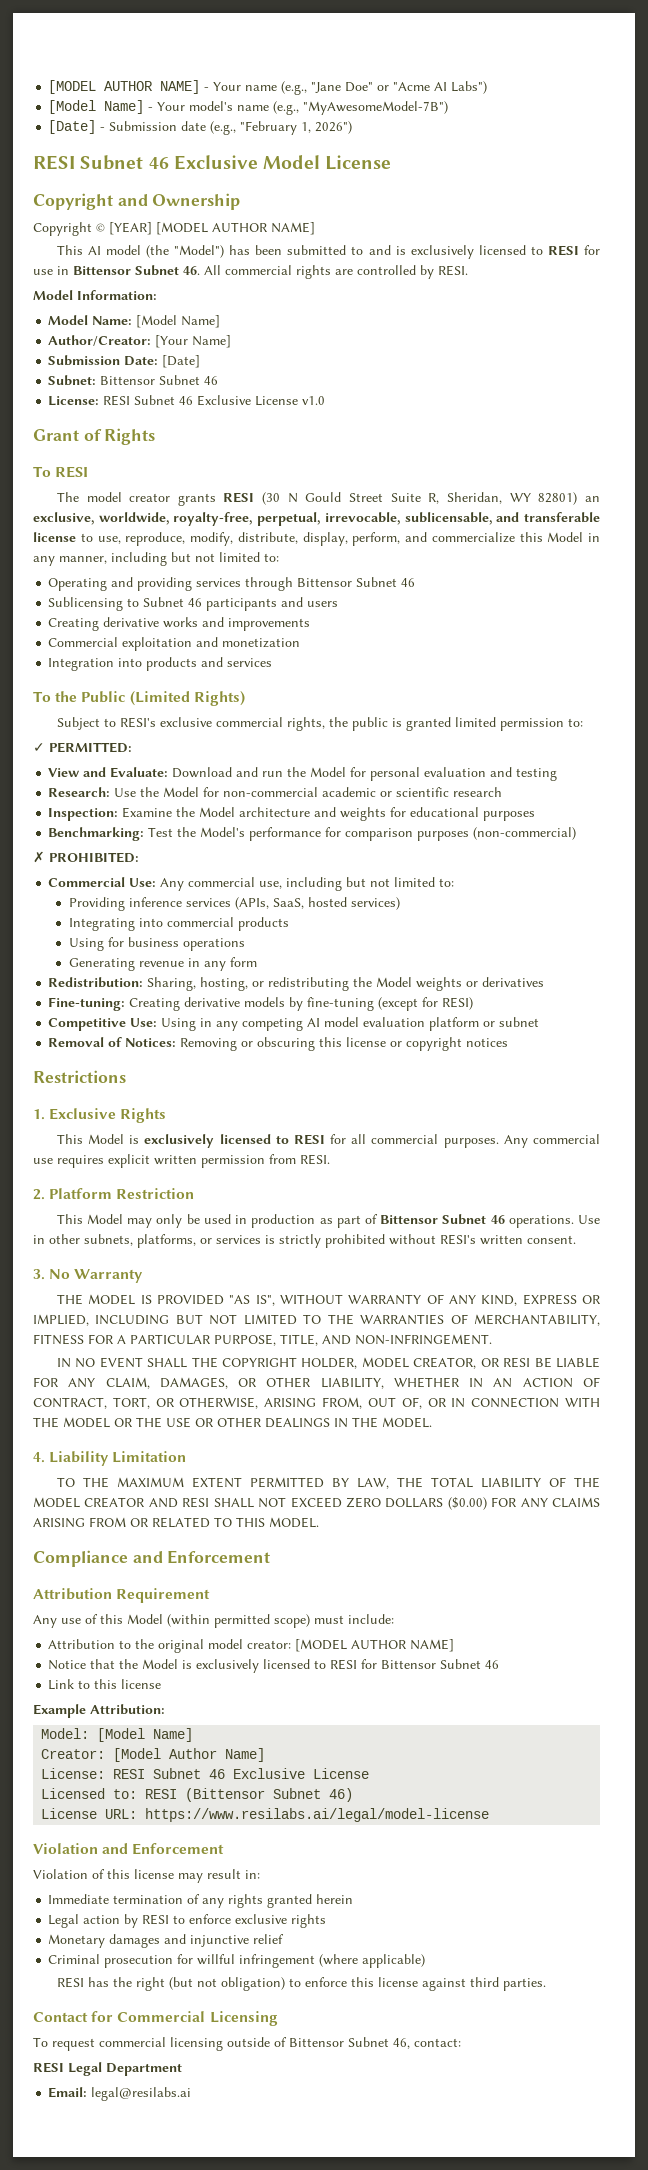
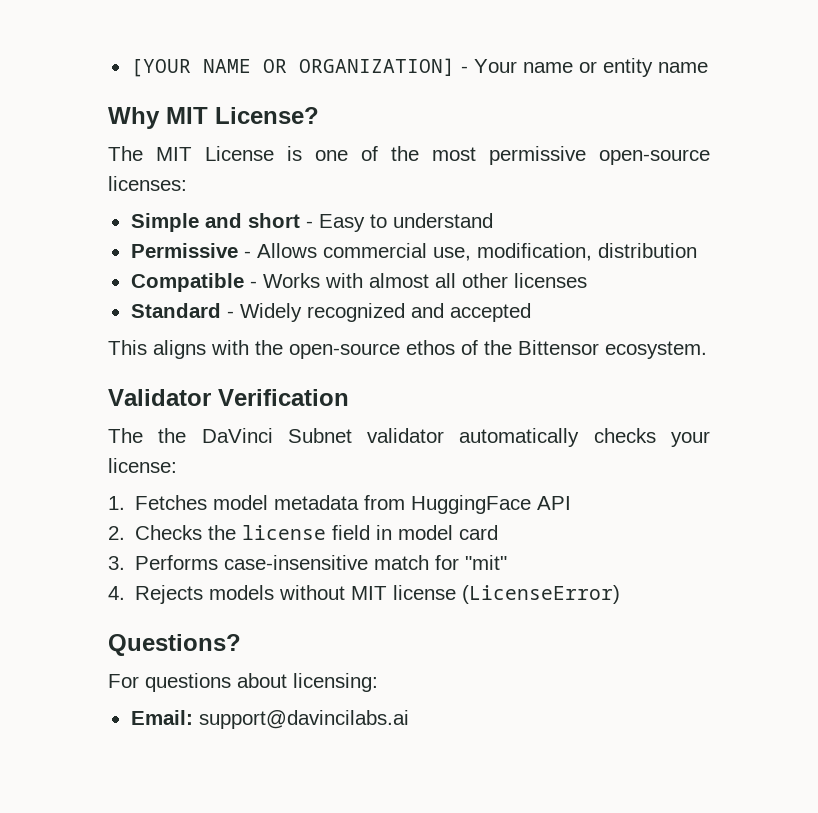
- [MODEL AUTHOR NAME] - Your name (e.g., "Jane Doe" or "Acme AI Labs")
- [Model Name] - Your model's name (e.g., "MyAwesomeModel-7B")
- [Date] - Submission date (e.g., "February 1, 2026")
- RESI Subnet 46 Exclusive Model License
- Copyright and Ownership
- Copyright © [YEAR] [MODEL AUTHOR NAME]
- This AI model (the "Model") has been submitted to and is exclusively licensed to RESI for use in Bittensor Subnet 46. All commercial rights are controlled by RESI.
- Model Information:
- Model Name: [Model Name]
- Author/Creator: [Your Name]
- Submission Date: [Date]
- Subnet: Bittensor Subnet 46
- License: RESI Subnet 46 Exclusive License v1.0
- Grant of Rights
- To RESI
- The model creator grants RESI (30 N Gould Street Suite R, Sheridan, WY 82801) an exclusive, worldwide, royalty-free, perpetual, irrevocable, sublicensable, and transferable license to use, reproduce, modify, distribute, display, perform, and commercialize this Model in any manner, including but not limited to:
- Operating and providing services through Bittensor Subnet 46
- Sublicensing to Subnet 46 participants and users
- Creating derivative works and improvements
- Commercial exploitation and monetization
- Integration into products and services
- To the Public (Limited Rights)
- Subject to RESI's exclusive commercial rights, the public is granted limited permission to:
- ✓ PERMITTED:
- View and Evaluate: Download and run the Model for personal evaluation and testing
- Research: Use the Model for non-commercial academic or scientific research
- Inspection: Examine the Model architecture and weights for educational purposes
- Benchmarking: Test the Model's performance for comparison purposes (non-commercial)
- ✗ PROHIBITED:
- Commercial Use: Any commercial use, including but not limited to:
- Providing inference services (APIs, SaaS, hosted services)
- Integrating into commercial products
- Using for business operations
- Generating revenue in any form
- Redistribution: Sharing, hosting, or redistributing the Model weights or derivatives
- Fine-tuning: Creating derivative models by fine-tuning (except for RESI)
- Competitive Use: Using in any competing AI model evaluation platform or subnet
- Removal of Notices: Removing or obscuring this license or copyright notices
- Restrictions
- 1. Exclusive Rights
- This Model is exclusively licensed to RESI for all commercial purposes. Any commercial use requires explicit written permission from RESI.
- 2. Platform Restriction
- This Model may only be used in production as part of Bittensor Subnet 46 operations. Use in other subnets, platforms, or services is strictly prohibited without RESI's written consent.
- 3. No Warranty
- THE MODEL IS PROVIDED "AS IS", WITHOUT WARRANTY OF ANY KIND, EXPRESS OR IMPLIED, INCLUDING BUT NOT LIMITED TO THE WARRANTIES OF MERCHANTABILITY, FITNESS FOR A PARTICULAR PURPOSE, TITLE, AND NON-INFRINGEMENT.
- IN NO EVENT SHALL THE COPYRIGHT HOLDER, MODEL CREATOR, OR RESI BE LIABLE FOR ANY CLAIM, DAMAGES, OR OTHER LIABILITY, WHETHER IN AN ACTION OF CONTRACT, TORT, OR OTHERWISE, ARISING FROM, OUT OF, OR IN CONNECTION WITH THE MODEL OR THE USE OR OTHER DEALINGS IN THE MODEL.
- 4. Liability Limitation
- TO THE MAXIMUM EXTENT PERMITTED BY LAW, THE TOTAL LIABILITY OF THE MODEL CREATOR AND RESI SHALL NOT EXCEED ZERO DOLLARS ($0.00) FOR ANY CLAIMS ARISING FROM OR RELATED TO THIS MODEL.
- Compliance and Enforcement
- Attribution Requirement
- Any use of this Model (within permitted scope) must include:
- Attribution to the original model creator: [MODEL AUTHOR NAME]
- Notice that the Model is exclusively licensed to RESI for Bittensor Subnet 46
- Link to this license
- Example Attribution:
- Model: [Model Name]
- Creator: [Model Author Name]
- License: RESI Subnet 46 Exclusive License
- Licensed to: RESI (Bittensor Subnet 46)
- License URL: https://www.resilabs.ai/legal/model-license
- Violation and Enforcement
- Violation of this license may result in:
- Immediate termination of any rights granted herein
- Legal action by RESI to enforce exclusive rights
- Monetary damages and injunctive relief
- Criminal prosecution for willful infringement (where applicable)
- RESI has the right (but not obligation) to enforce this license against third parties.
- Contact for Commercial Licensing
- To request commercial licensing outside of Bittensor Subnet 46, contact:
- RESI Legal Department
+ [YOUR NAME OR ORGANIZATION] - Your name or entity name
+ Why MIT License?
+ The MIT License is one of the most permissive open-source licenses:
+ Simple and short - Easy to understand
+ Permissive - Allows commercial use, modification, distribution
+ Compatible - Works with almost all other licenses
+ Standard - Widely recognized and accepted
+ This aligns with the open-source ethos of the Bittensor ecosystem.
+ Validator Verification
+ The the DaVinci Subnet validator automatically checks your license:
+ 1. Fetches model metadata from HuggingFace API
+ 2. Checks the license field in model card
+ 3. Performs case-insensitive match for "mit"
+ 4. Rejects models without MIT license (LicenseError)
+ Questions?
+ For questions about licensing:
- Email: legal@resilabs.ai
+ Email: support@davincilabs.ai

